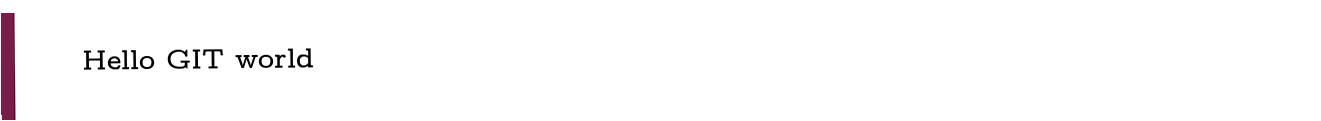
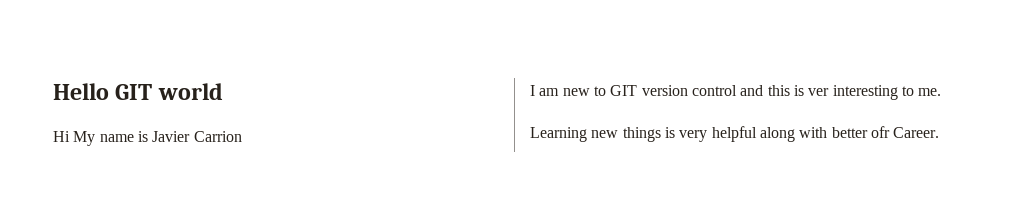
+ Hi My name is Javier Carrion
+ I am new to GIT version control and this is ver interesting to me.
+ Learning new things is very helpful along with better ofr Career.

